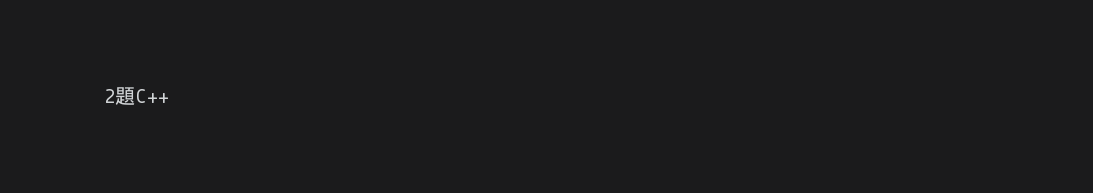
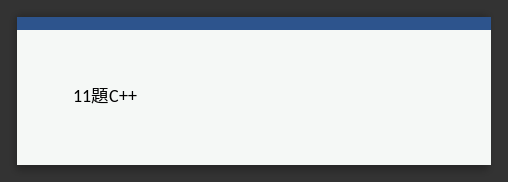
- 2題C++
+ 11題C++

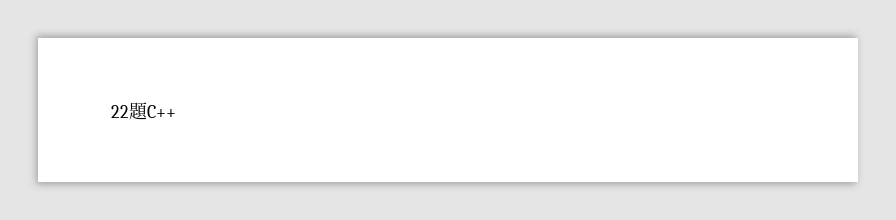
- 11題C++
+ 22題C++

